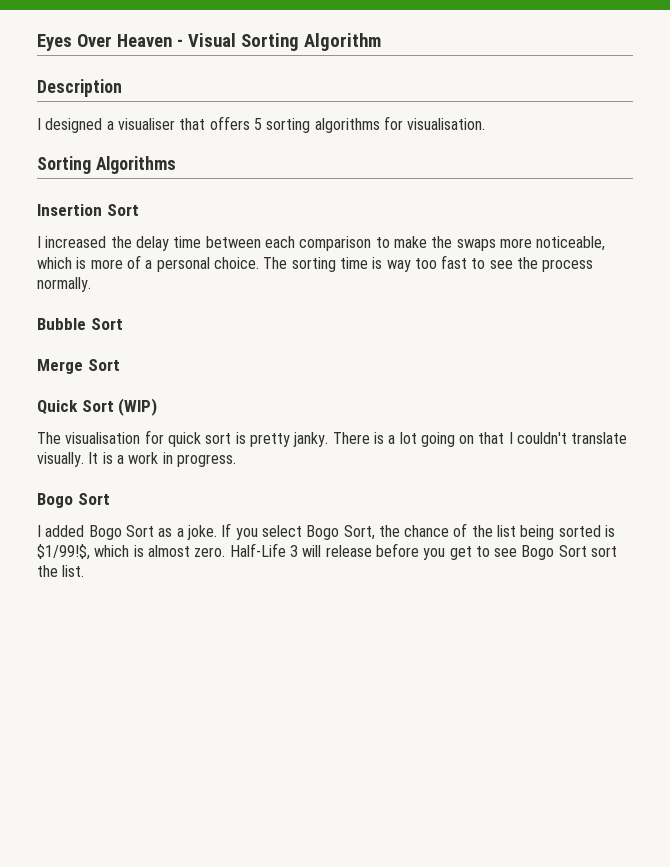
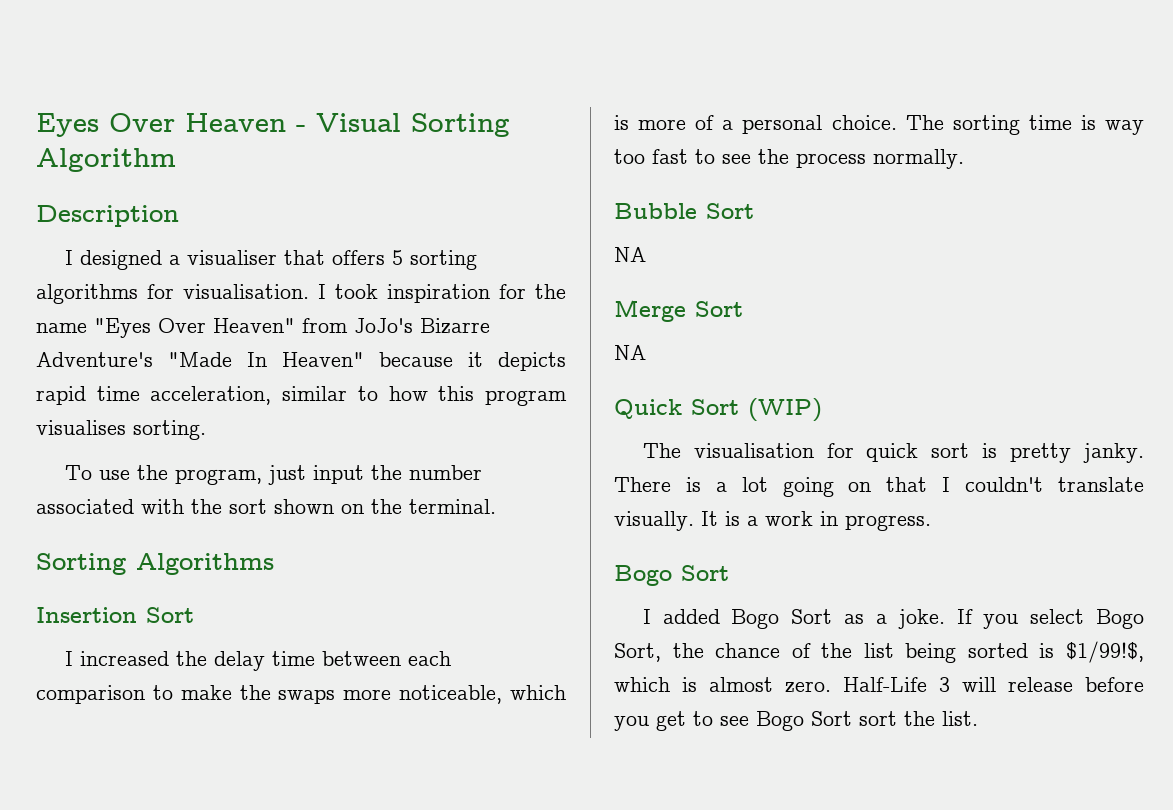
+ I took inspiration for the name "Eyes Over Heaven" from JoJo's Bizarre Adventure's "Made In Heaven" because it depicts rapid time acceleration, similar to how this program visualises sorting.
+ To use the program, just input the number associated with the sort shown on the terminal.
  Bubble Sort
+ NA
  Merge Sort
+ NA

